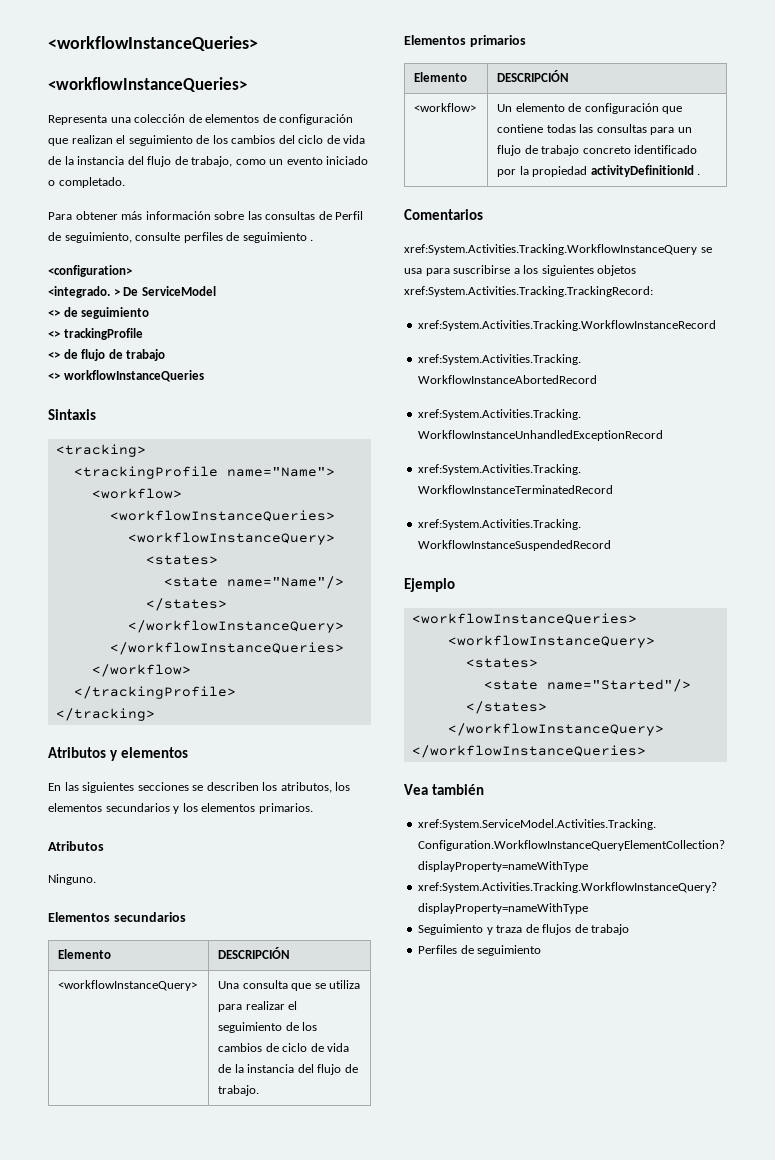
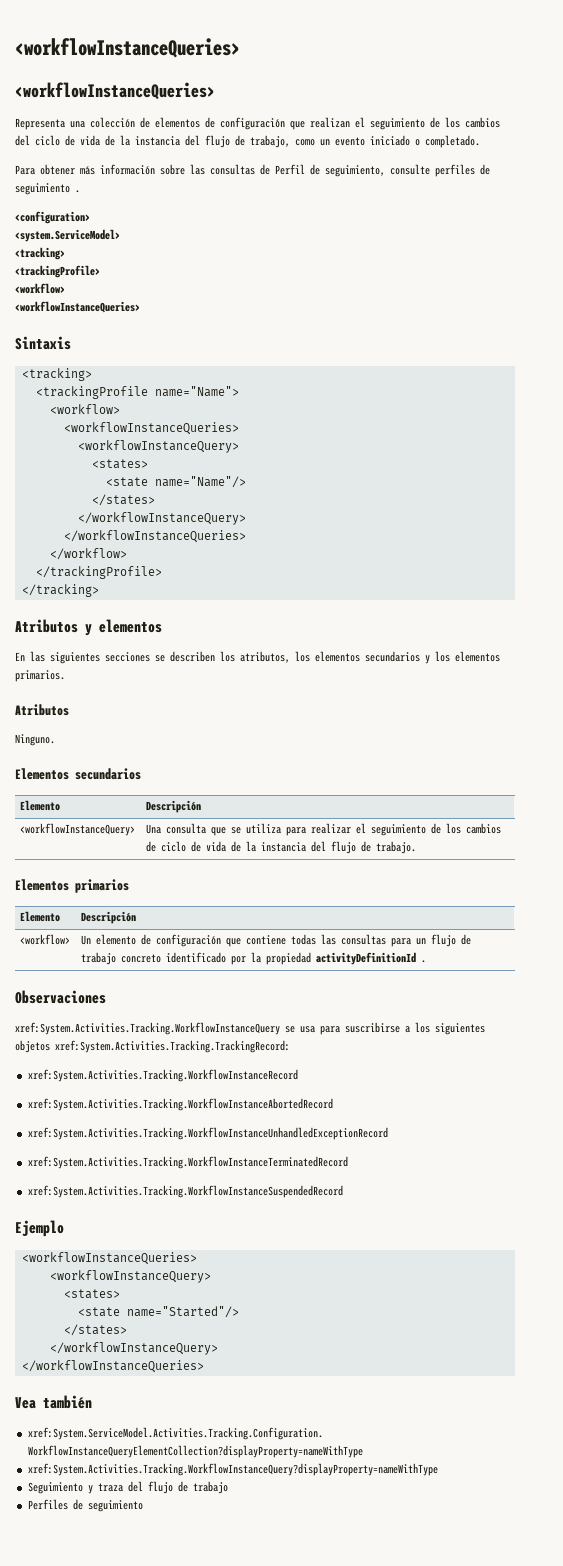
- <integrado. > De ServiceModel
- <> de seguimiento
- <> trackingProfile
- <> de flujo de trabajo
- <> workflowInstanceQueries
+ <system.ServiceModel>
+ <tracking>
+ <trackingProfile>
+ <workflow>
+ <workflowInstanceQueries>
  Elementos secundarios
- Elemento | DESCRIPCIÓN
+ Elemento | Descripción
  Elementos primarios
- Elemento | DESCRIPCIÓN
+ Elemento | Descripción
- Comentarios
+ Observaciones
- Seguimiento y traza de flujos de trabajo
+ Seguimiento y traza del flujo de trabajo

